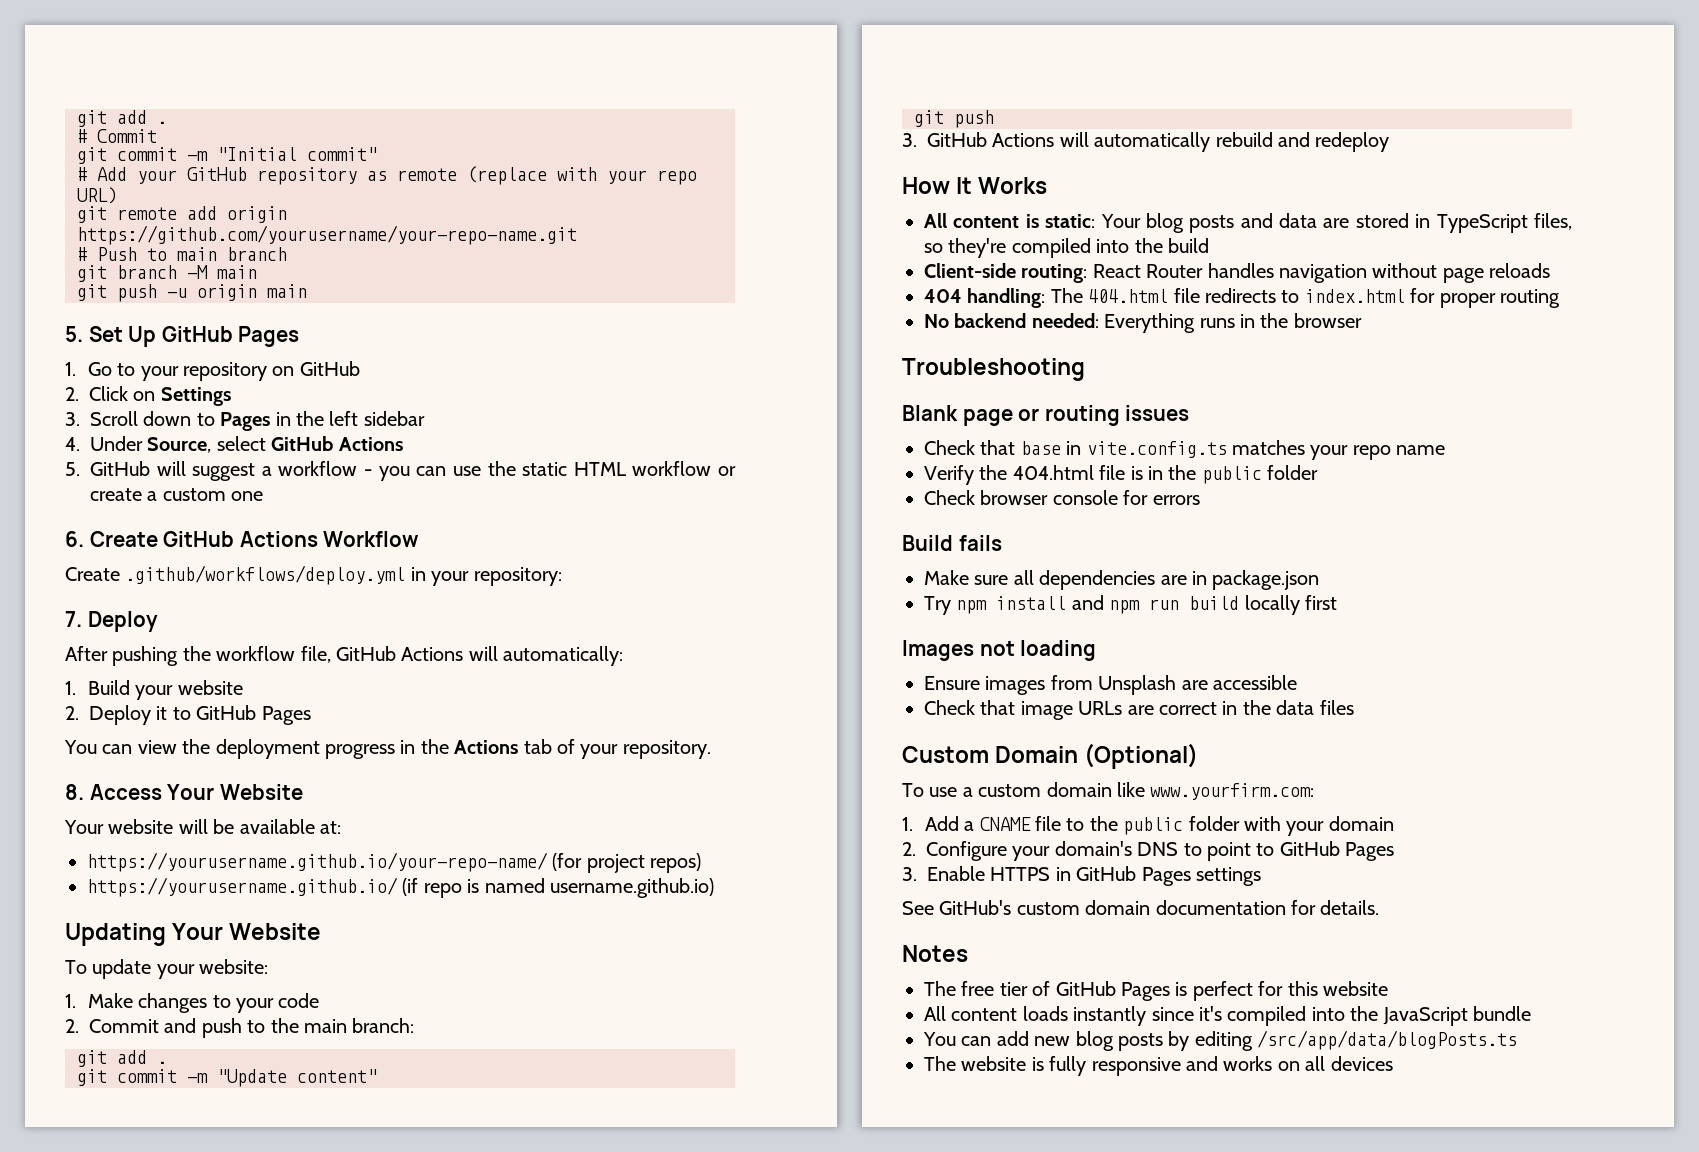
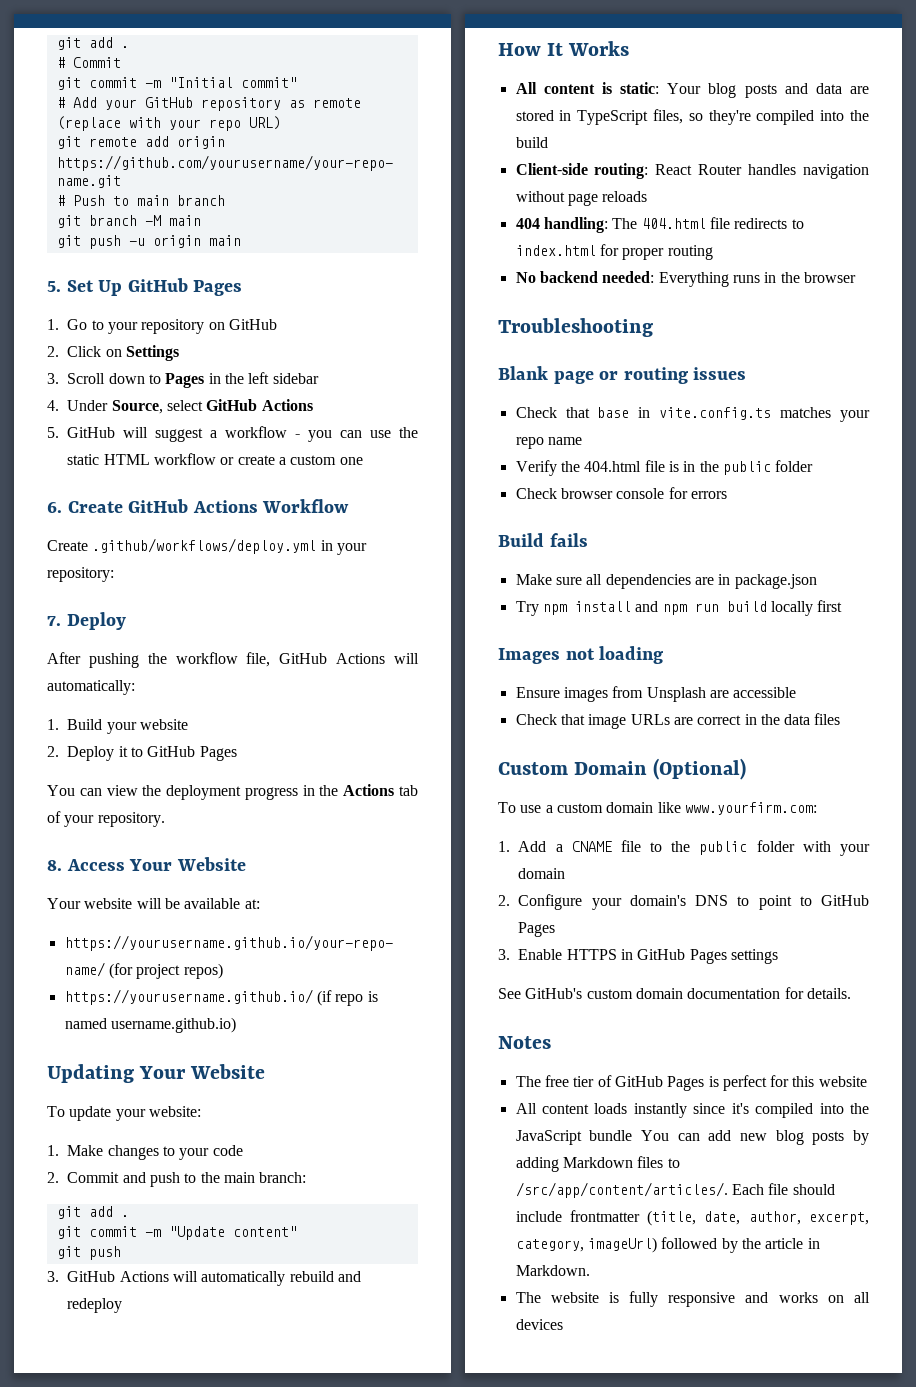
- All content loads instantly since it's compiled into the JavaScript bundle
- You can add new blog posts by editing /src/app/data/blogPosts.ts
+ All content loads instantly since it's compiled into the JavaScript bundle You can add new blog posts by adding Markdown files to /src/app/content/articles/. Each file should include frontmatter (title, date, author, excerpt, category, imageUrl) followed by the article in Markdown.

